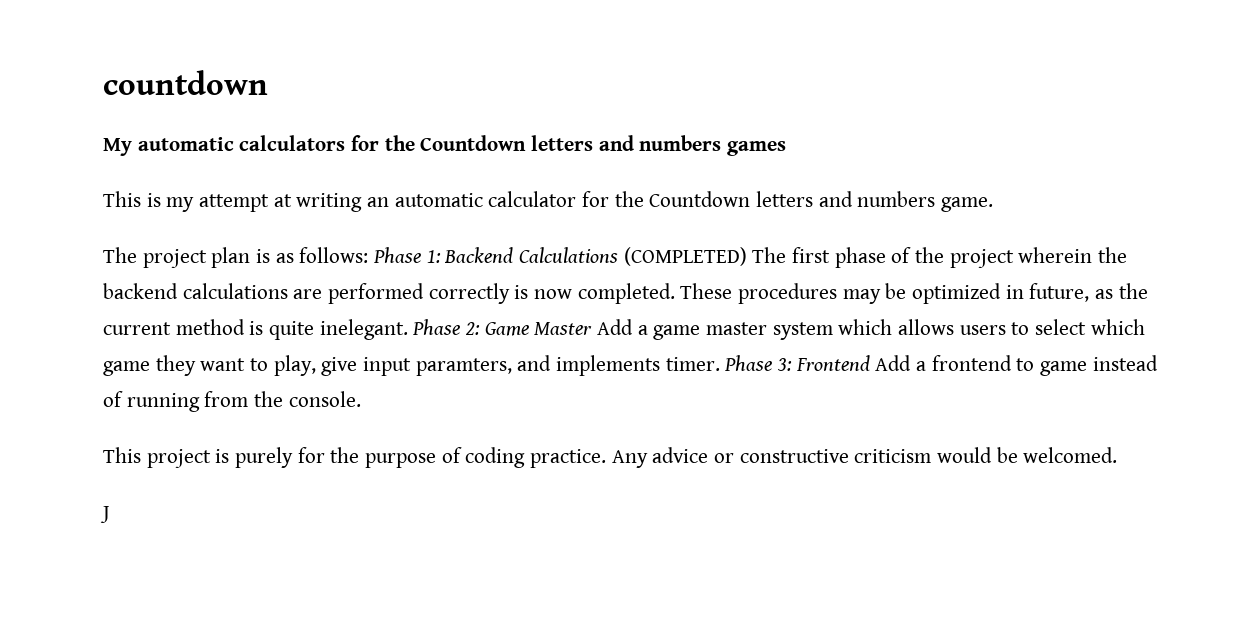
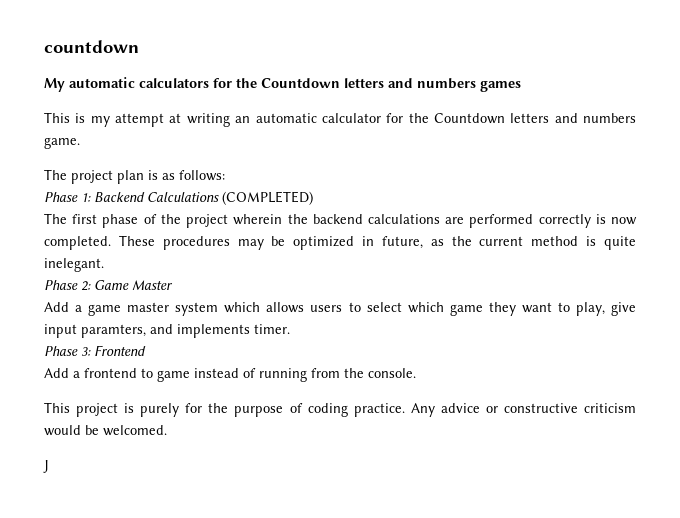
- The project plan is as follows: Phase 1: Backend Calculations (COMPLETED) The first phase of the project wherein the backend calculations are performed correctly is now completed.
+ The project plan is as follows:
+ Phase 1: Backend Calculations (COMPLETED)
+ The first phase of the project wherein the backend calculations are performed correctly is now completed.
- These procedures may be optimized in future, as the current method is quite inelegant. Phase 2: Game Master Add a game master system which allows users to select which game they want to play, give input paramters, and implements timer. Phase 3: Frontend Add a frontend to game instead of running from the console.
+ These procedures may be optimized in future, as the current method is quite inelegant.
+ Phase 2: Game Master
+ Add a game master system which allows users to select which game they want to play, give input paramters, and implements timer.
+ Phase 3: Frontend
+ Add a frontend to game instead of running from the console.

